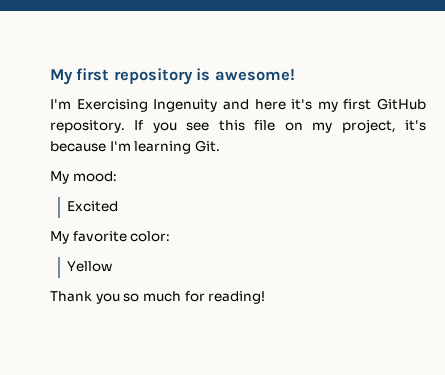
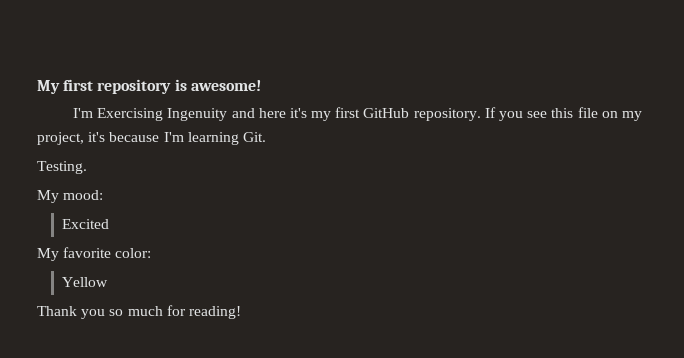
+ Testing.

